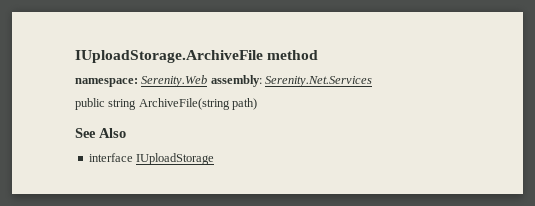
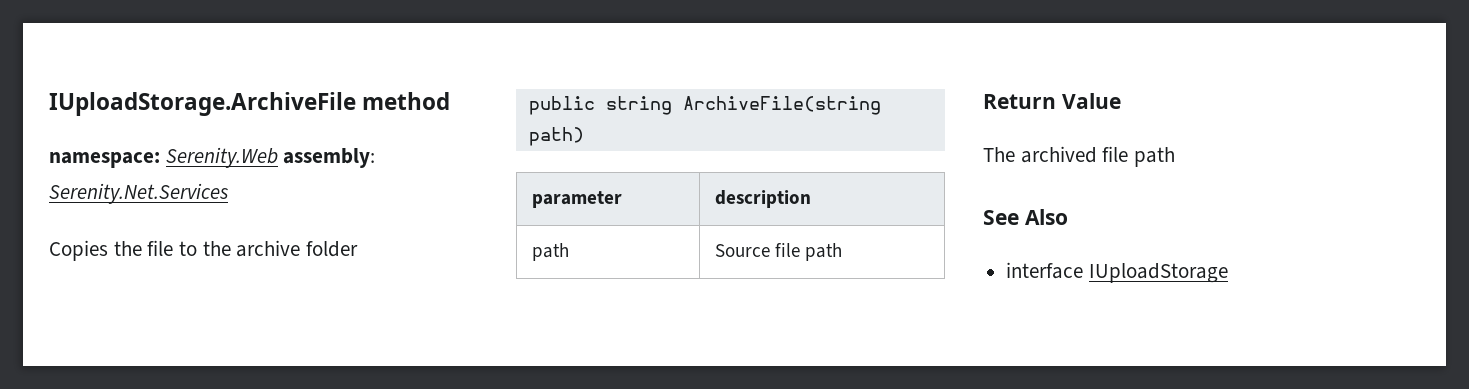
+ Copies the file to the archive folder
  public string ArchiveFile(string path)
+ parameter | description
+ path | Source file path
+ Return Value
+ The archived file path

